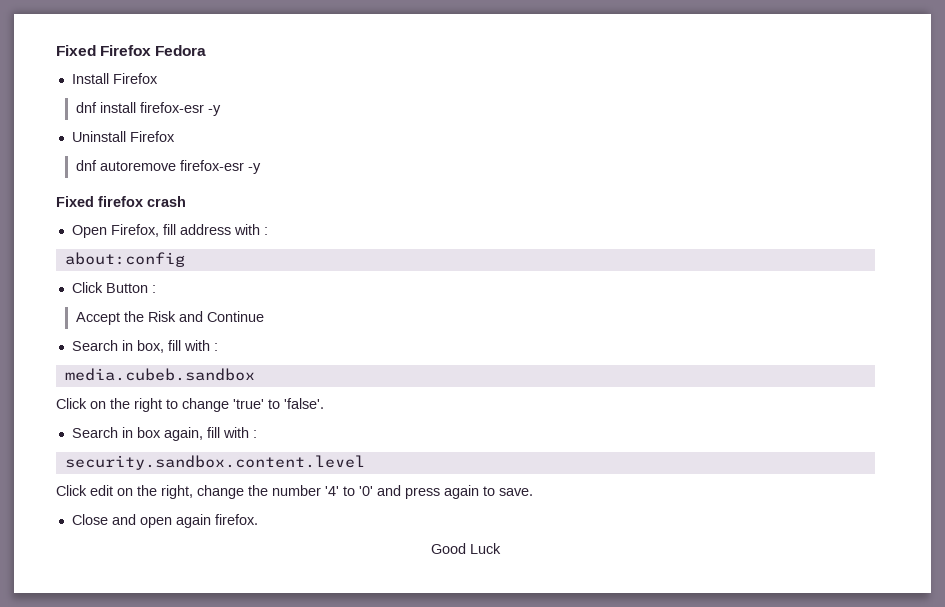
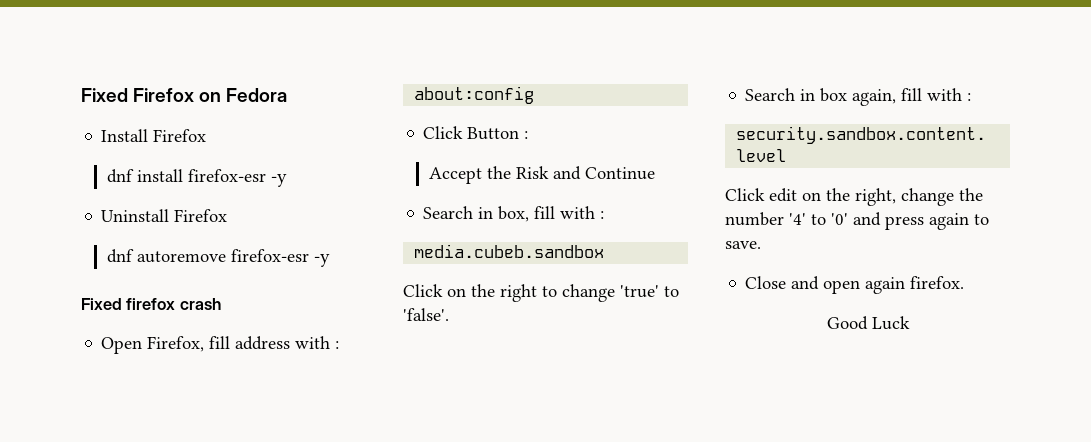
- Fixed Firefox Fedora
+ Fixed Firefox on Fedora

